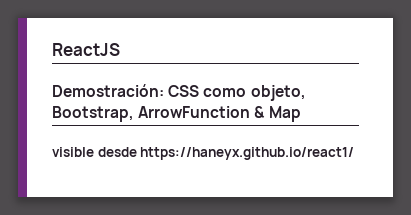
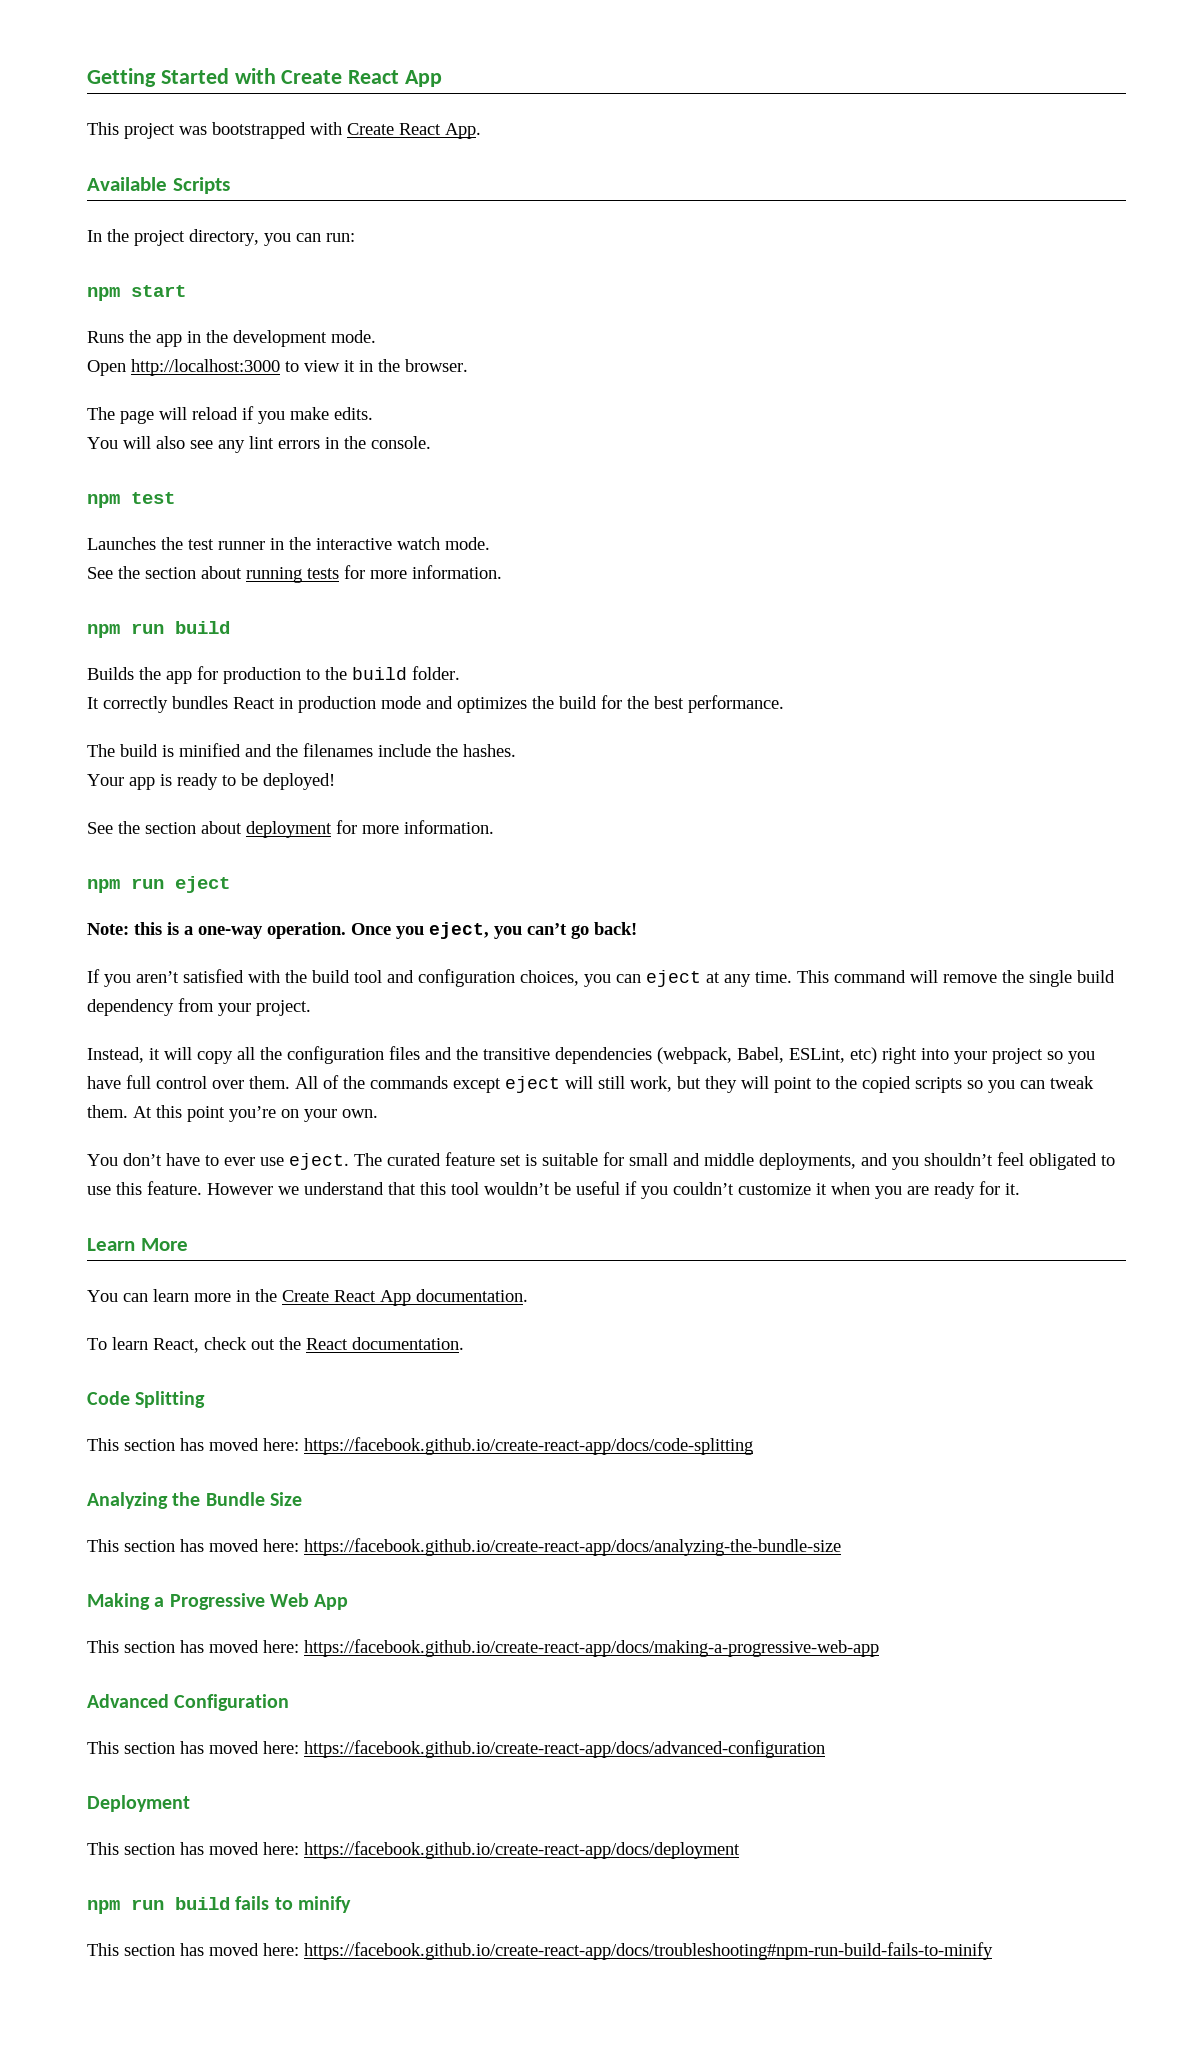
- ReactJS
- Demostración: CSS como objeto, Bootstrap, ArrowFunction & Map
- visible desde https://haneyx.github.io/react1/
+ Getting Started with Create React App
+ This project was bootstrapped with Create React App.
+ Available Scripts
+ In the project directory, you can run:
+ npm start
+ Runs the app in the development mode.
+ Open http://localhost:3000 to view it in the browser.
+ The page will reload if you make edits.
+ You will also see any lint errors in the console.
+ npm test
+ Launches the test runner in the interactive watch mode.
+ See the section about running tests for more information.
+ npm run build
+ Builds the app for production to the build folder.
+ It correctly bundles React in production mode and optimizes the build for the best performance.
+ The build is minified and the filenames include the hashes.
+ Your app is ready to be deployed!
+ See the section about deployment for more information.
+ npm run eject
+ Note: this is a one-way operation. Once you eject, you can’t go back!
+ If you aren’t satisfied with the build tool and configuration choices, you can eject at any time. This command will remove the single build dependency from your project.
+ Instead, it will copy all the configuration files and the transitive dependencies (webpack, Babel, ESLint, etc) right into your project so you have full control over them. All of the commands except eject will still work, but they will point to the copied scripts so you can tweak them. At this point you’re on your own.
+ You don’t have to ever use eject. The curated feature set is suitable for small and middle deployments, and you shouldn’t feel obligated to use this feature. However we understand that this tool wouldn’t be useful if you couldn’t customize it when you are ready for it.
+ Learn More
+ You can learn more in the Create React App documentation.
+ To learn React, check out the React documentation.
+ Code Splitting
+ This section has moved here: https://facebook.github.io/create-react-app/docs/code-splitting
+ Analyzing the Bundle Size
+ This section has moved here: https://facebook.github.io/create-react-app/docs/analyzing-the-bundle-size
+ Making a Progressive Web App
+ This section has moved here: https://facebook.github.io/create-react-app/docs/making-a-progressive-web-app
+ Advanced Configuration
+ This section has moved here: https://facebook.github.io/create-react-app/docs/advanced-configuration
+ Deployment
+ This section has moved here: https://facebook.github.io/create-react-app/docs/deployment
+ npm run build fails to minify
+ This section has moved here: https://facebook.github.io/create-react-app/docs/troubleshooting#npm-run-build-fails-to-minify

